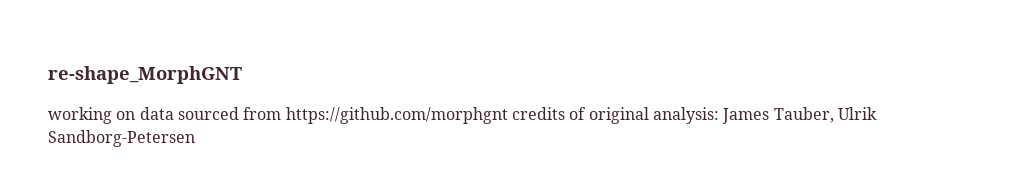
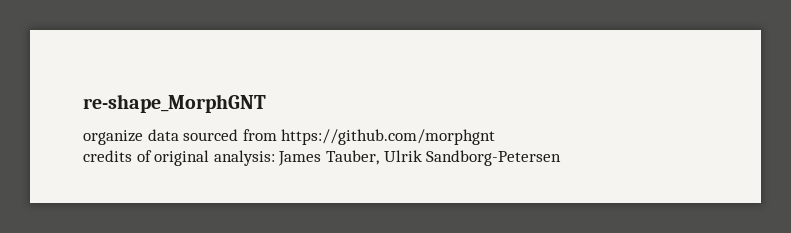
- working on data sourced from https://github.com/morphgnt credits of original analysis: James Tauber, Ulrik Sandborg-Petersen
+ organize data sourced from https://github.com/morphgnt
+ credits of original analysis: James Tauber, Ulrik Sandborg-Petersen

